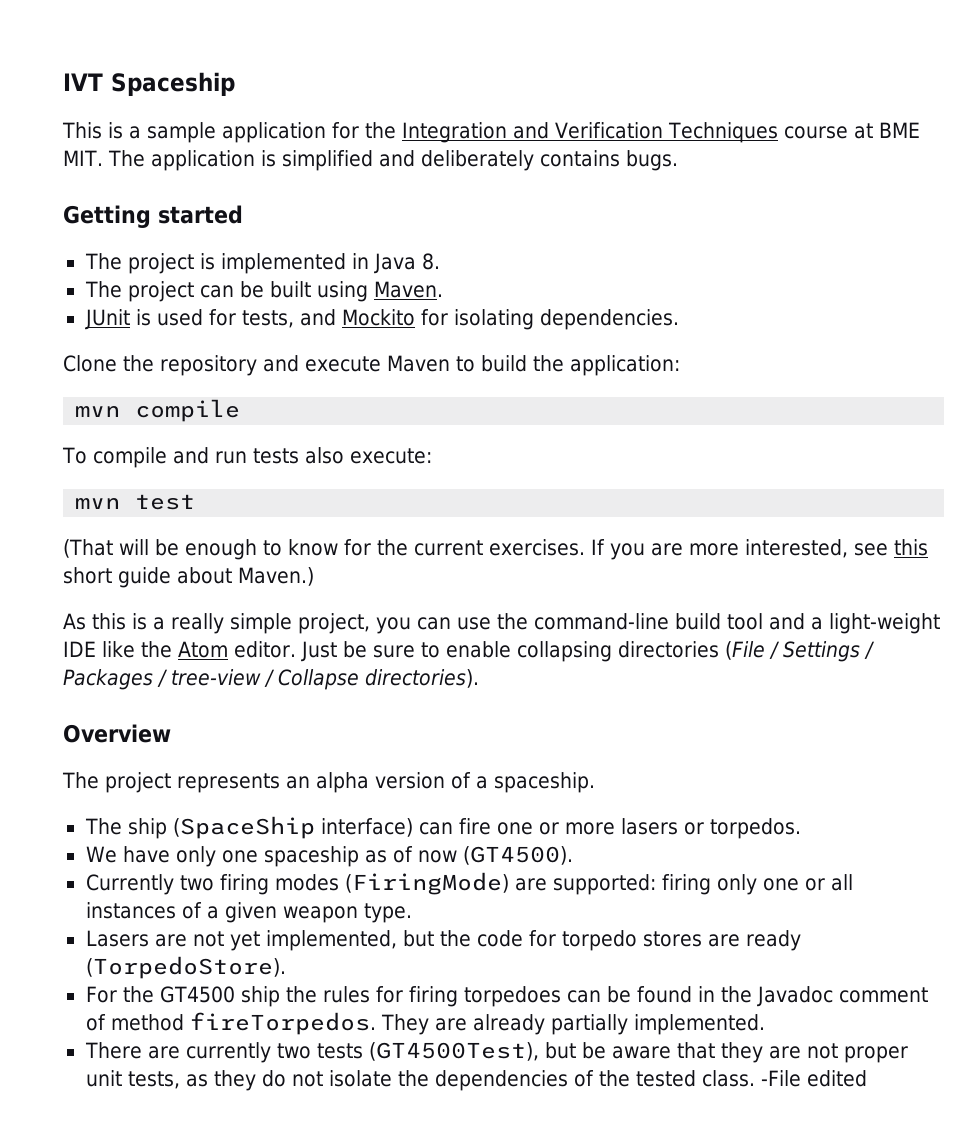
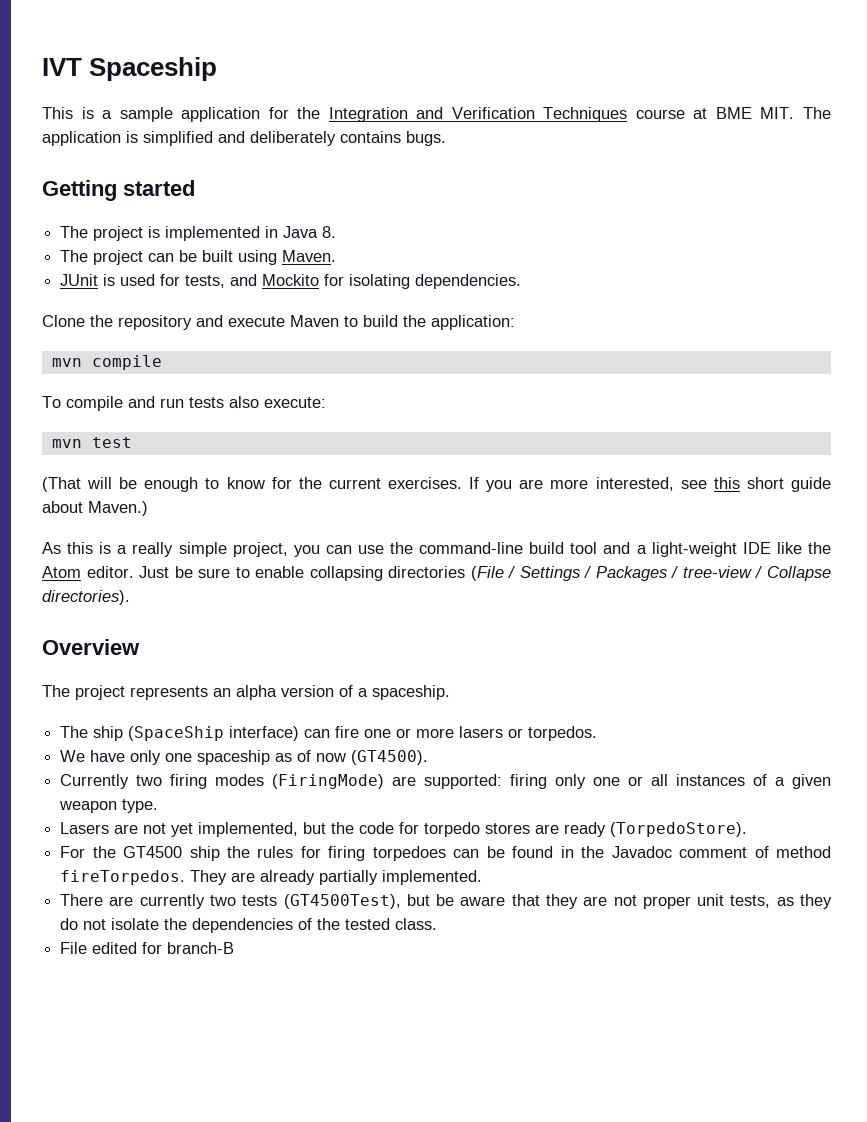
- There are currently two tests (GT4500Test), but be aware that they are not proper unit tests, as they do not isolate the dependencies of the tested class. -File edited
+ There are currently two tests (GT4500Test), but be aware that they are not proper unit tests, as they do not isolate the dependencies of the tested class.
+ File edited for branch-B

